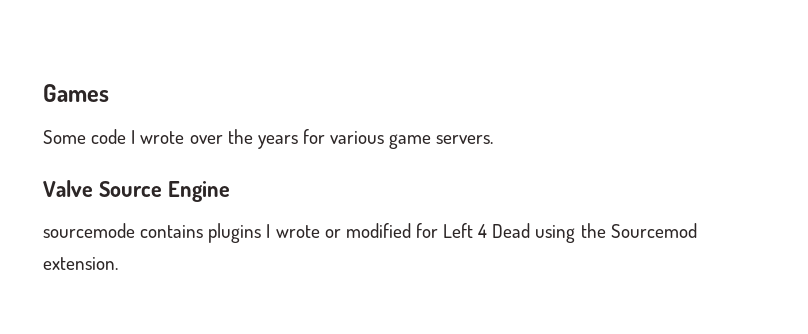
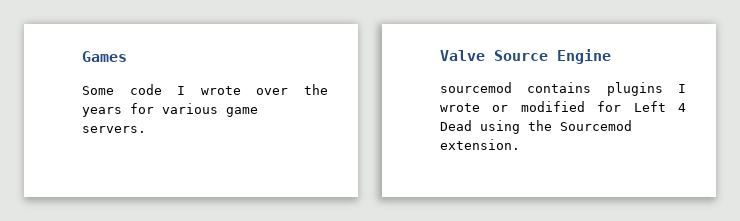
- sourcemode contains plugins I wrote or modified for Left 4 Dead using the Sourcemod extension.
+ sourcemod contains plugins I wrote or modified for Left 4 Dead using the Sourcemod extension.

